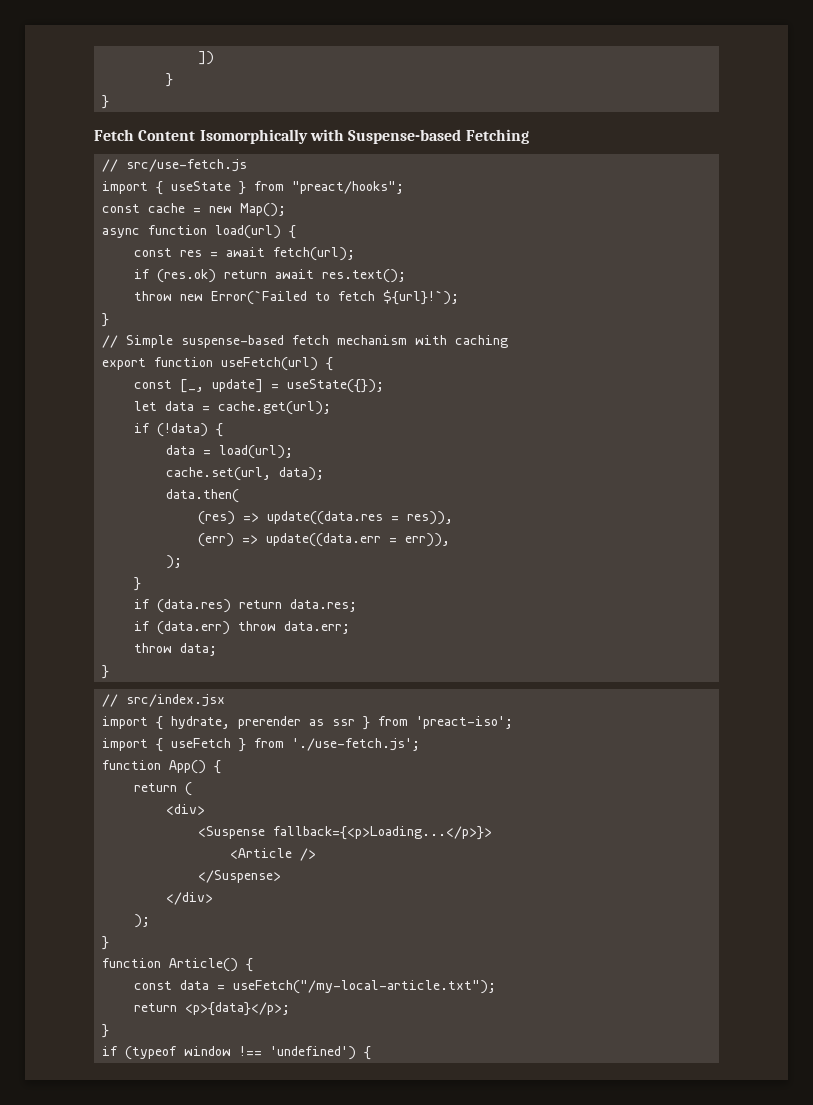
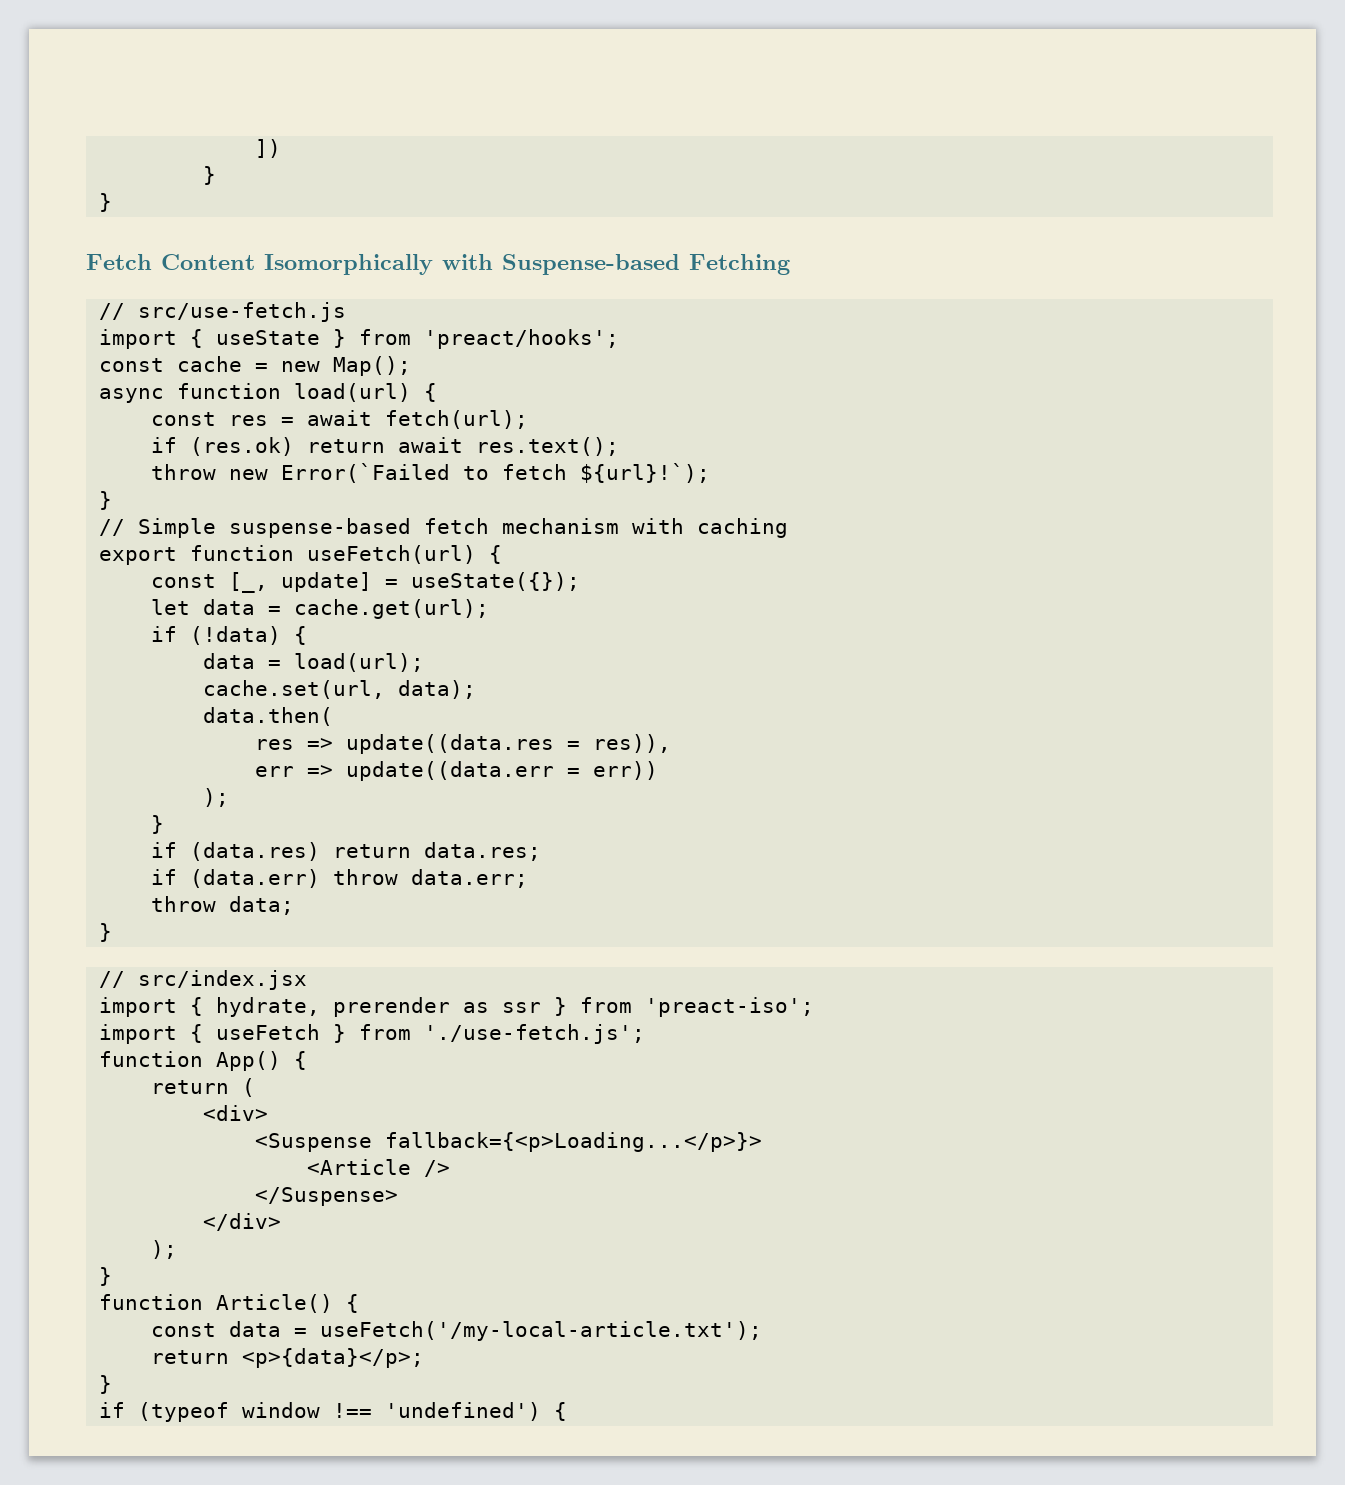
- import { useState } from "preact/hooks";
+ import { useState } from 'preact/hooks';
- (res) => update((data.res = res)),
+ res => update((data.res = res)),
- (err) => update((data.err = err)),
+ err => update((data.err = err))
- const data = useFetch("/my-local-article.txt");
+ const data = useFetch('/my-local-article.txt');

